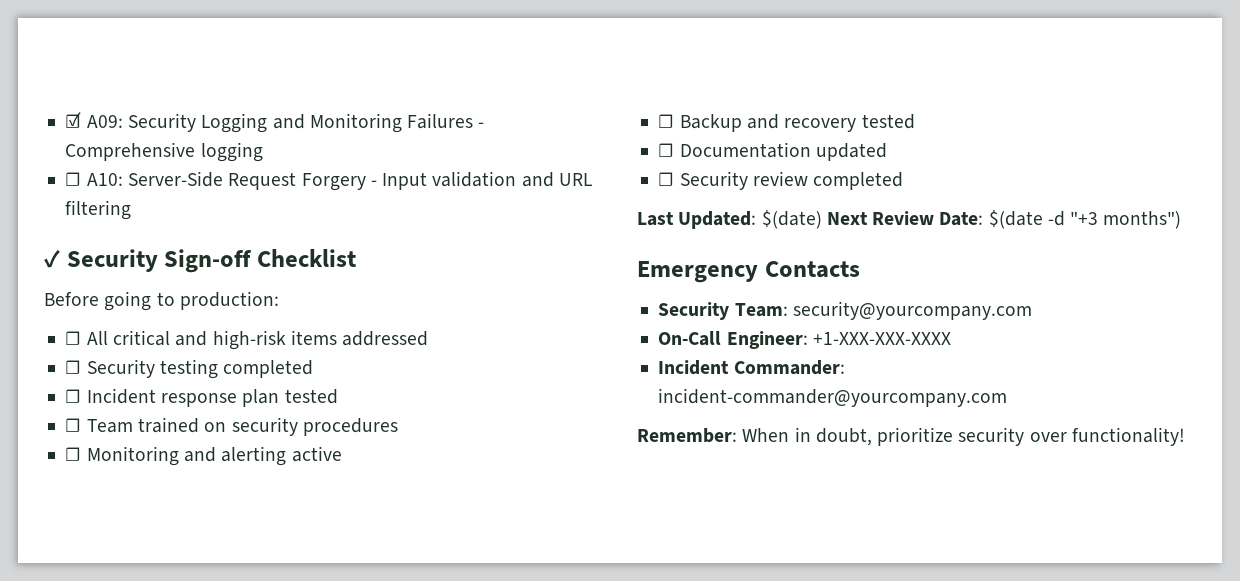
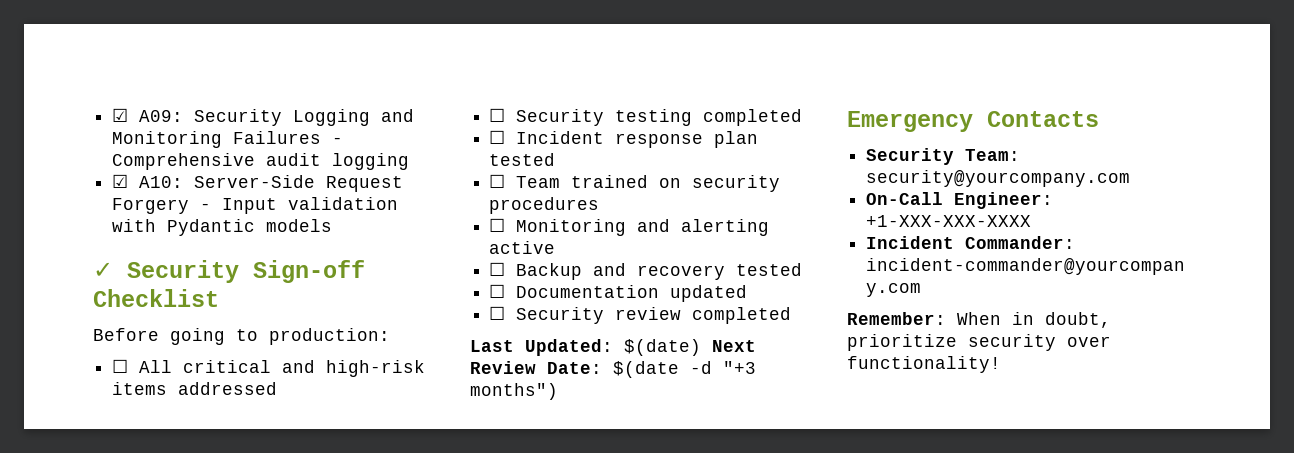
- ☑ A09: Security Logging and Monitoring Failures - Comprehensive logging
+ ☑ A09: Security Logging and Monitoring Failures - Comprehensive audit logging
- ☐ A10: Server-Side Request Forgery - Input validation and URL filtering
+ ☑ A10: Server-Side Request Forgery - Input validation with Pydantic models

